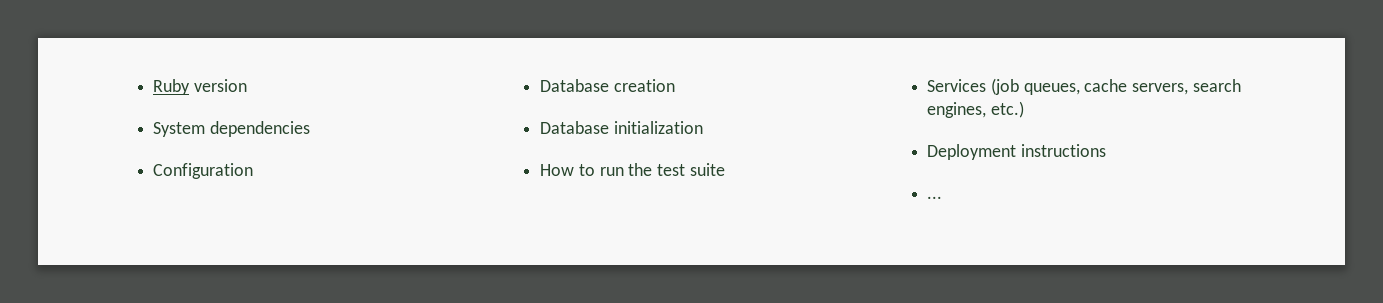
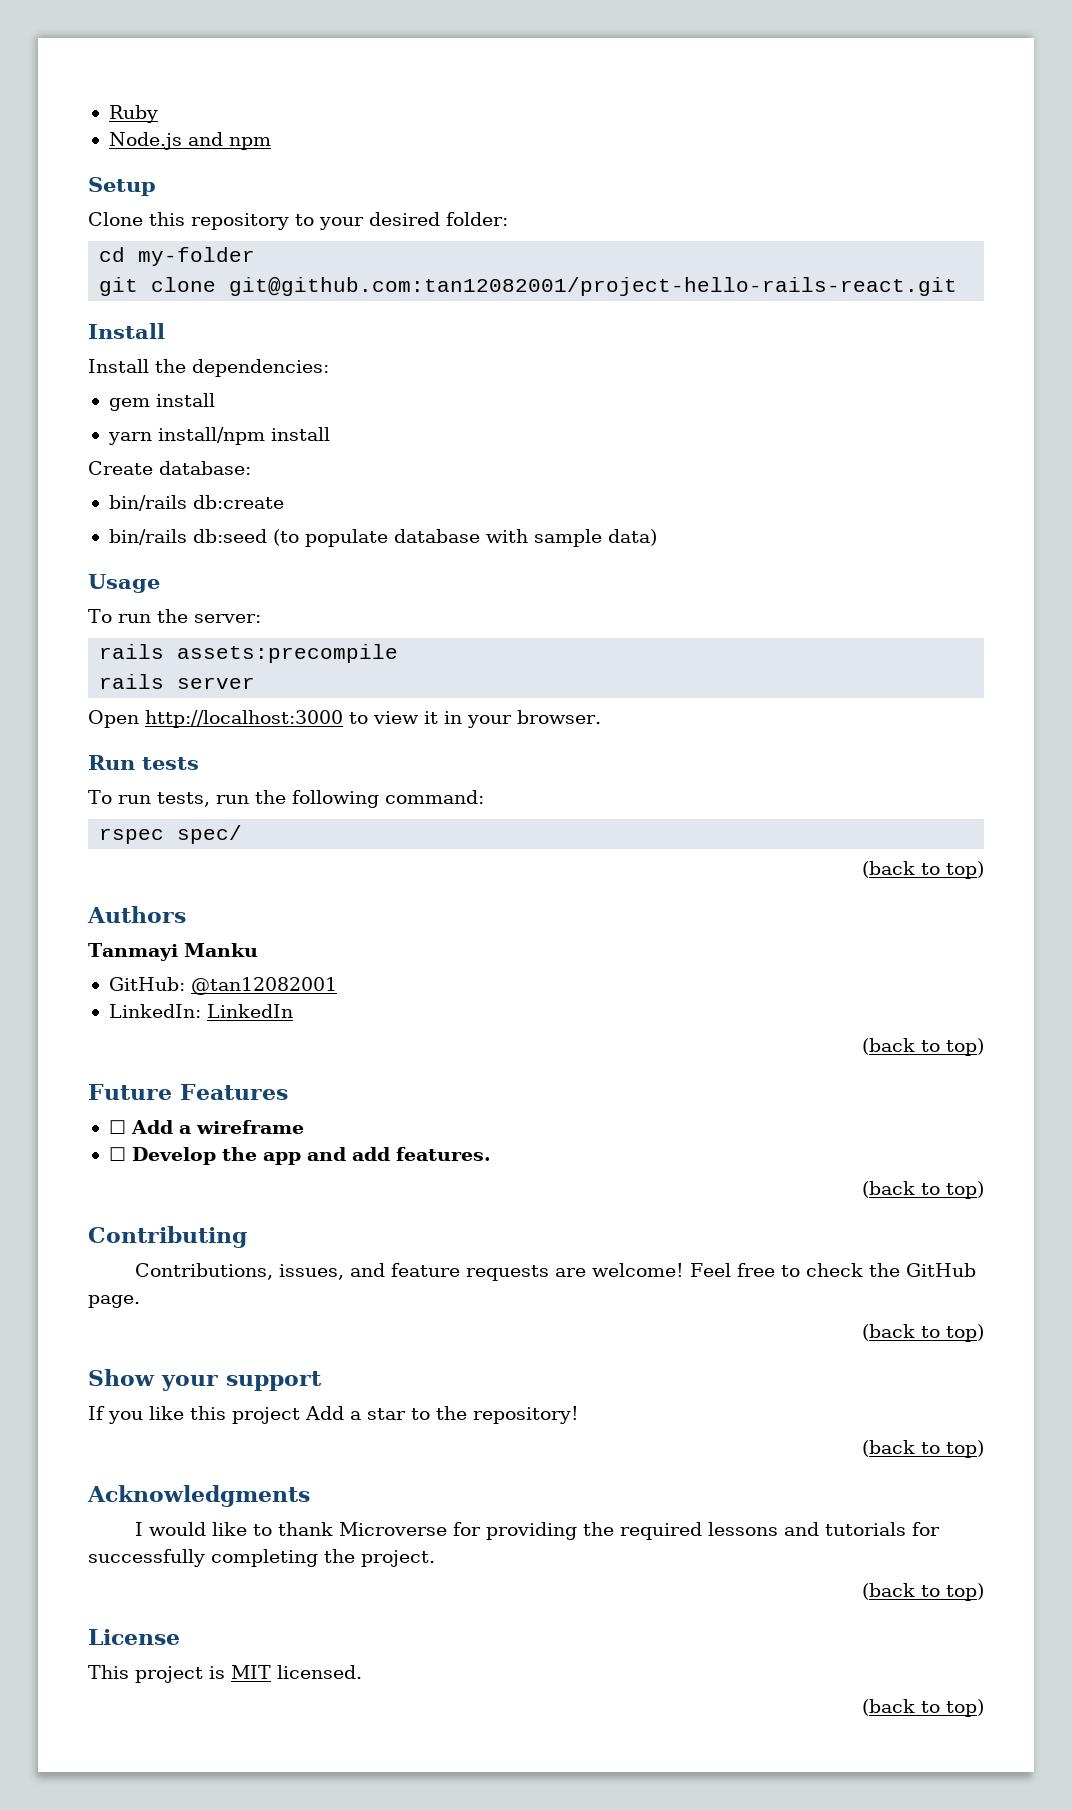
- Ruby version
- System dependencies
- Configuration
- Database creation
- Database initialization
- How to run the test suite
- Services (job queues, cache servers, search engines, etc.)
- Deployment instructions
- ...
+ Ruby
+ Node.js and npm
+ Setup
+ Clone this repository to your desired folder:
+ cd my-folder
+ git clone git@github.com:tan12082001/project-hello-rails-react.git
+ Install
+ Install the dependencies:
+ gem install
+ yarn install/npm install
+ Create database:
+ bin/rails db:create
+ bin/rails db:seed (to populate database with sample data)
+ Usage
+ To run the server:
+ rails assets:precompile
+ rails server
+ Open http://localhost:3000 to view it in your browser.
+ Run tests
+ To run tests, run the following command:
+ rspec spec/
+ (back to top)
+ Authors
+ Tanmayi Manku
+ GitHub: @tan12082001
+ LinkedIn: LinkedIn
+ (back to top)
+ Future Features
+ ☐ Add a wireframe
+ ☐ Develop the app and add features.
+ (back to top)
+ Contributing
+ Contributions, issues, and feature requests are welcome! Feel free to check the GitHub page.
+ (back to top)
+ Show your support
+ If you like this project Add a star to the repository!
+ (back to top)
+ Acknowledgments
+ I would like to thank Microverse for providing the required lessons and tutorials for successfully completing the project.
+ (back to top)
+ License
+ This project is MIT licensed.
+ (back to top)

